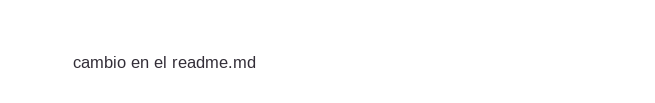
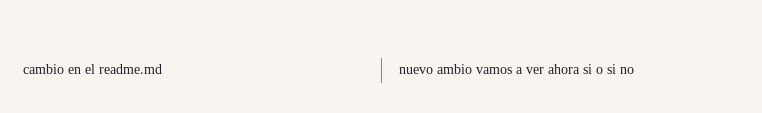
+ nuevo ambio vamos a ver ahora si o si no

